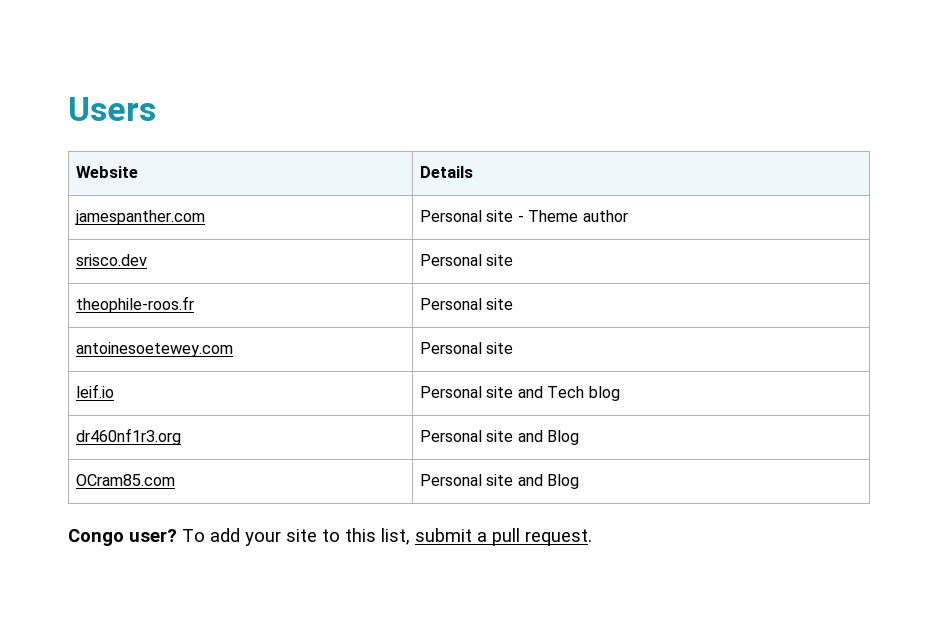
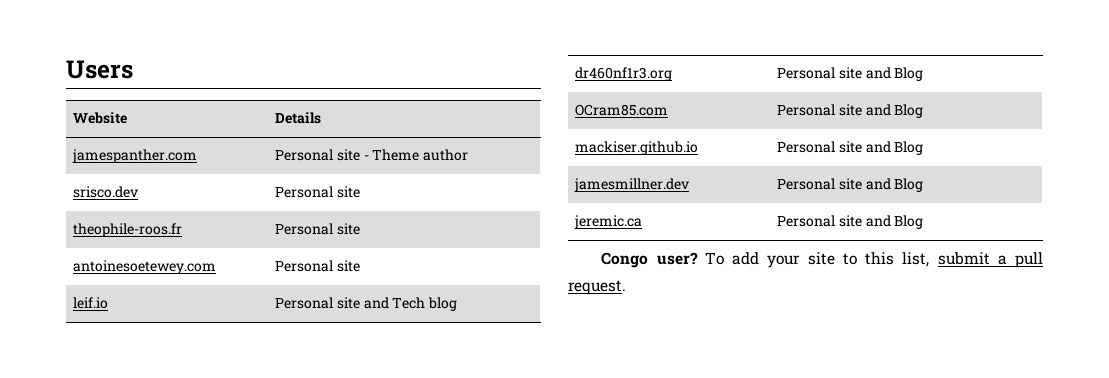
+ mackiser.github.io | Personal site and Blog
+ jamesmillner.dev | Personal site and Blog
+ jeremic.ca | Personal site and Blog

